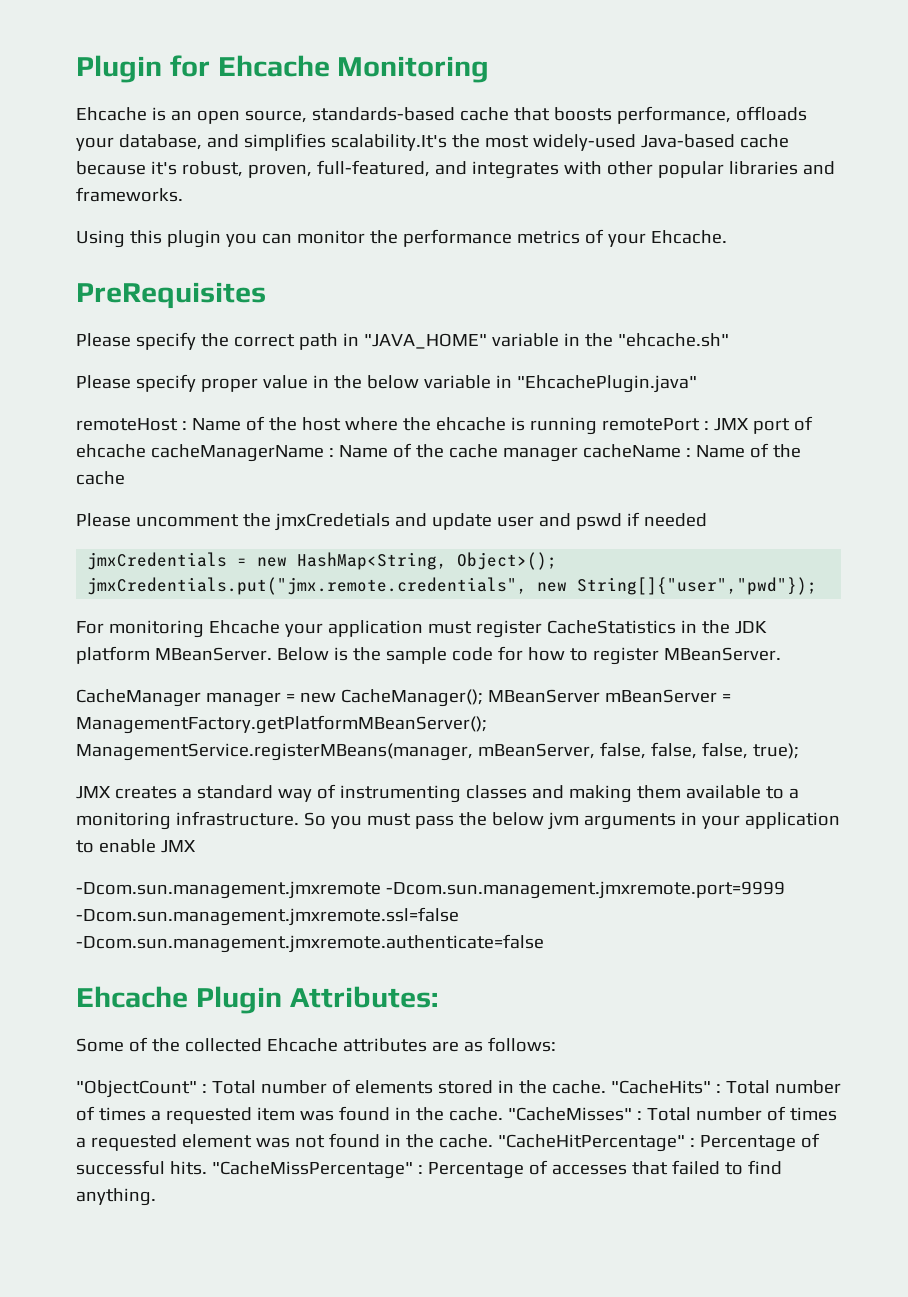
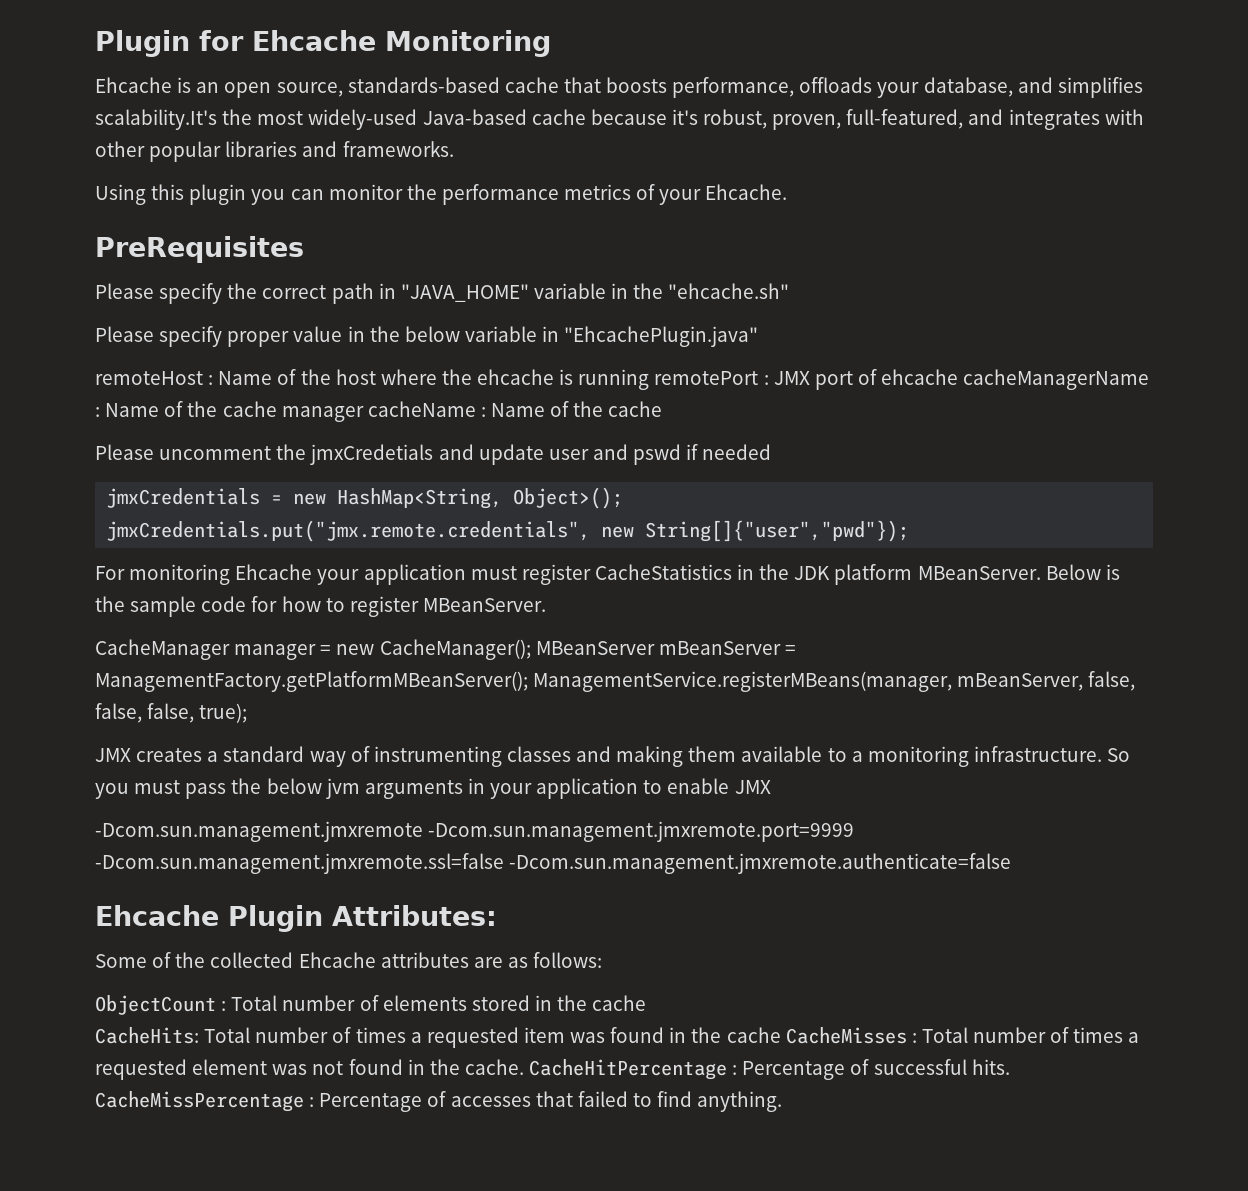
- "ObjectCount" : Total number of elements stored in the cache. "CacheHits" : Total number of times a requested item was found in the cache. "CacheMisses" : Total number of times a requested element was not found in the cache.
+ ObjectCount : Total number of elements stored in the cache
+ CacheHits: Total number of times a requested item was found in the cache CacheMisses : Total number of times a requested element was not found in the cache.
- "CacheHitPercentage" : Percentage of successful hits.
+ CacheHitPercentage : Percentage of successful hits.
- "CacheMissPercentage" : Percentage of accesses that failed to find anything.
+ CacheMissPercentage : Percentage of accesses that failed to find anything.

